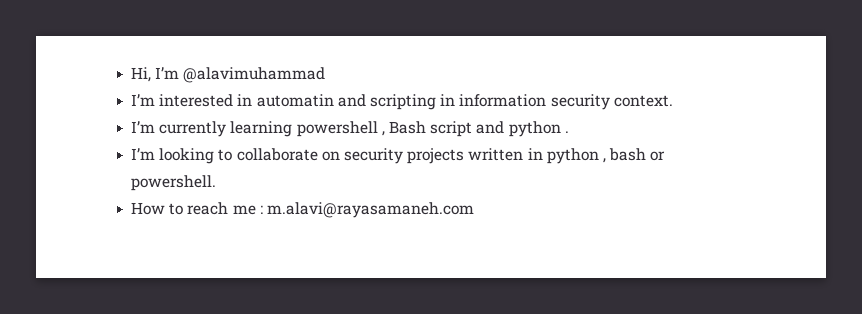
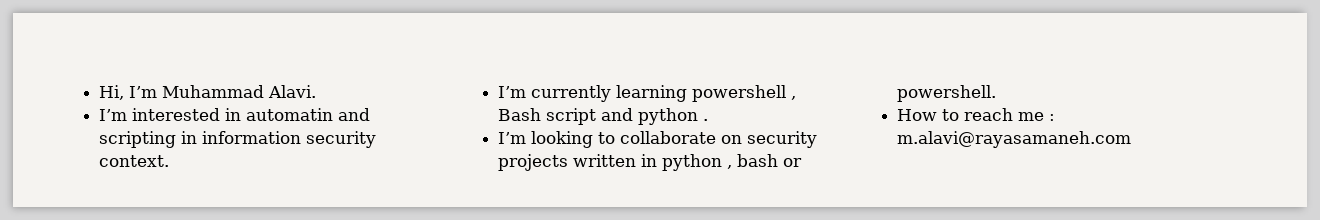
- Hi, I’m @alavimuhammad
+ Hi, I’m Muhammad Alavi.

